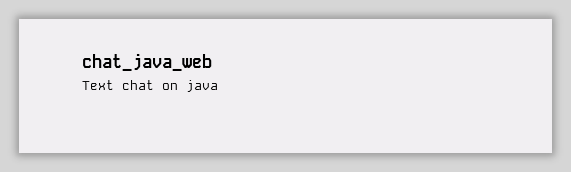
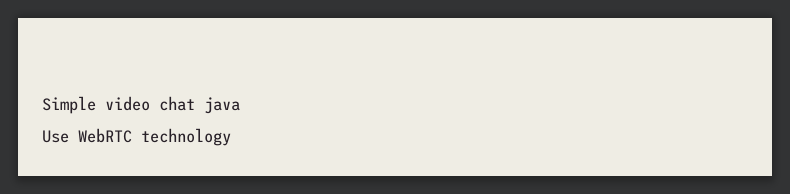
- chat_java_web
- Text chat on java
+ Simple video chat java
+ Use WebRTC technology

